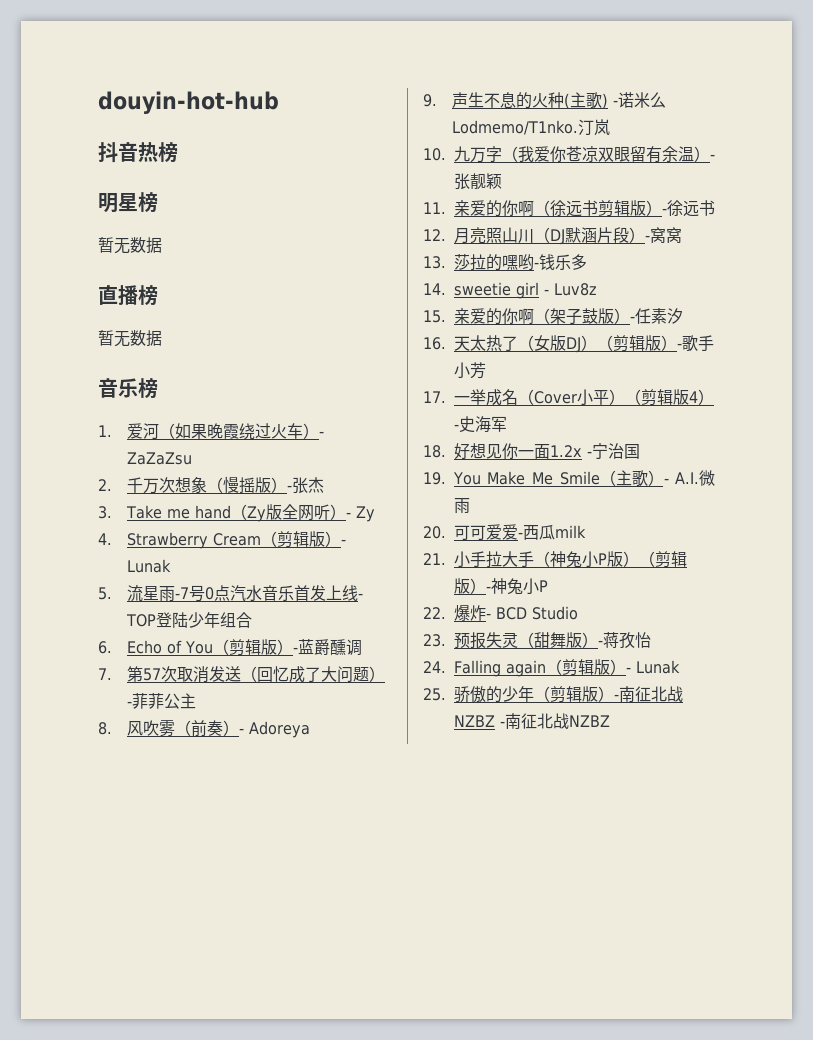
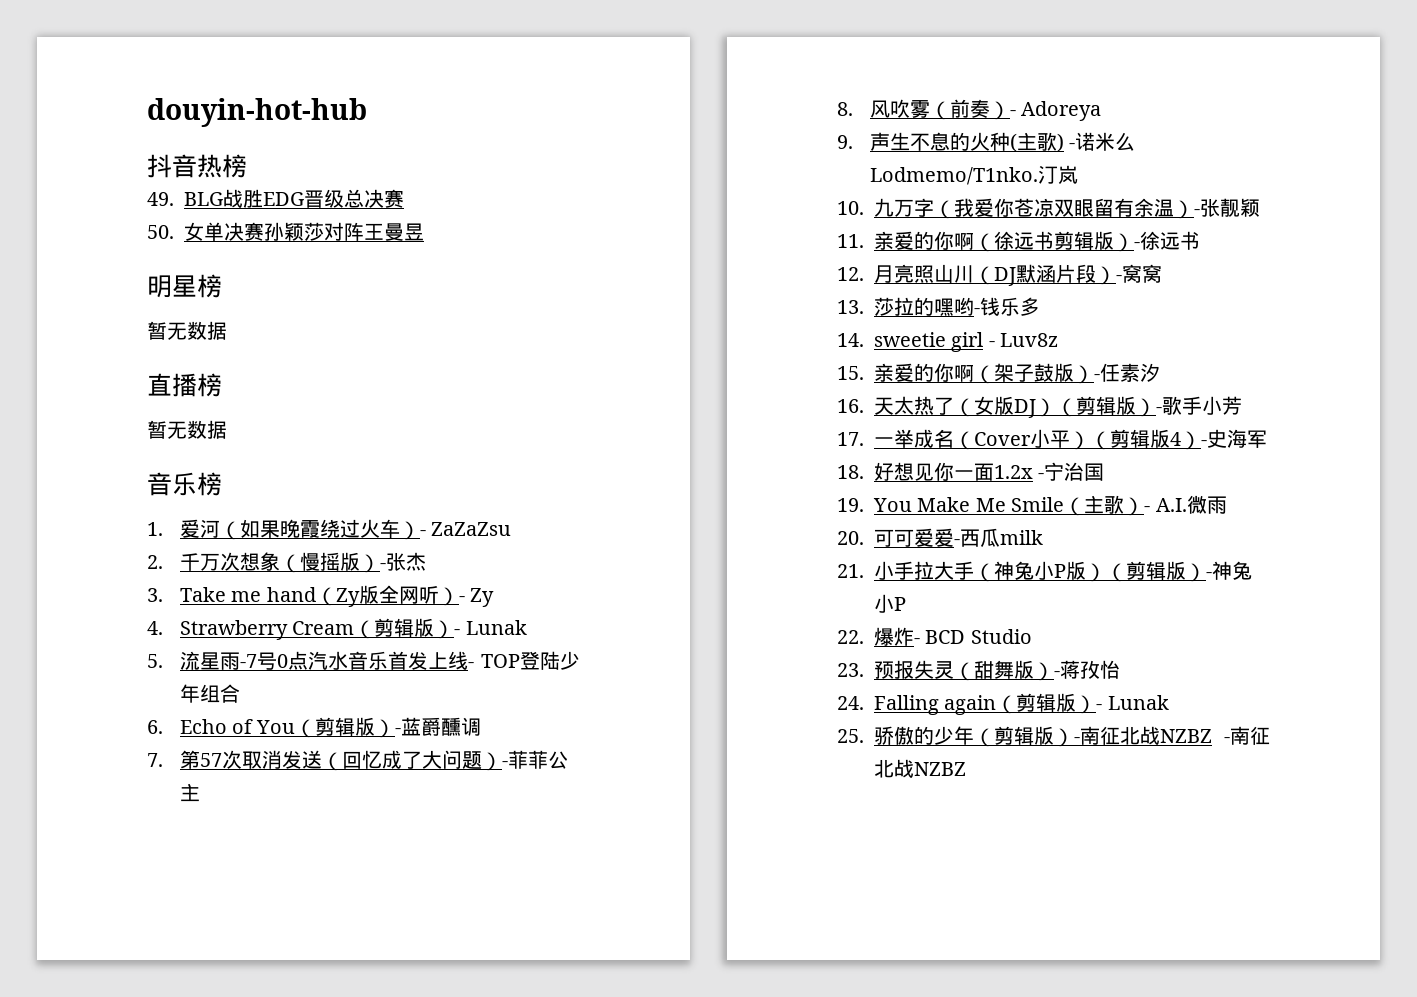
+ 49. BLG战胜EDG晋级总决赛
+ 50.女单决赛孙颖莎对阵王曼昱

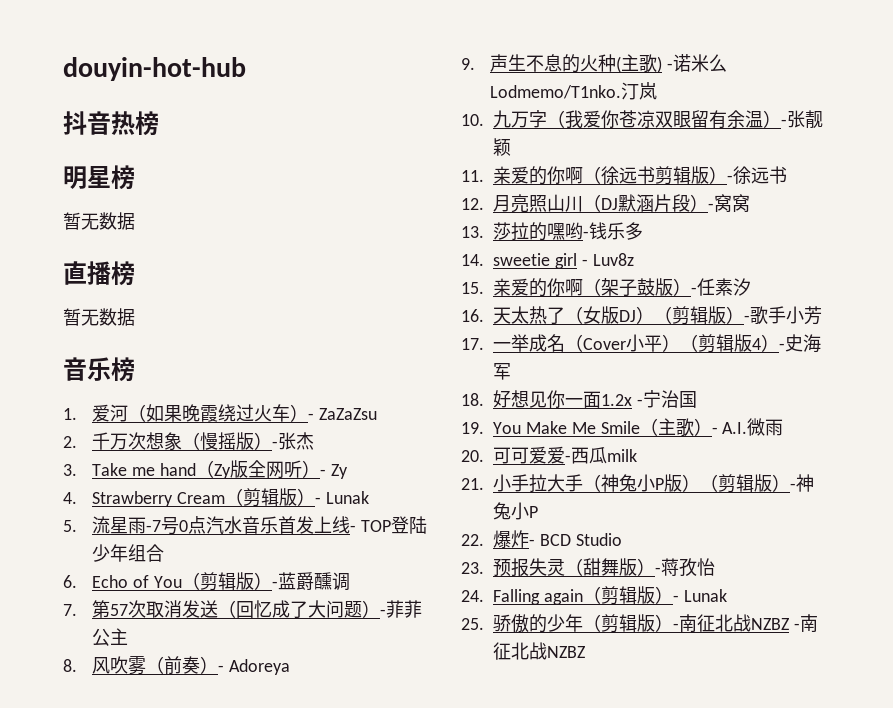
- 49. BLG战胜EDG晋级总决赛
- 50.女单决赛孙颖莎对阵王曼昱

